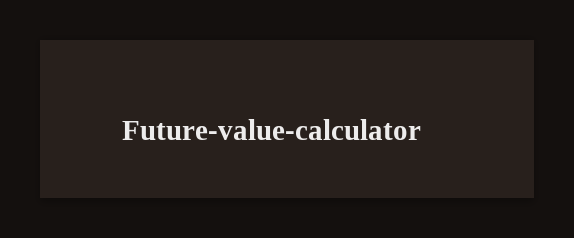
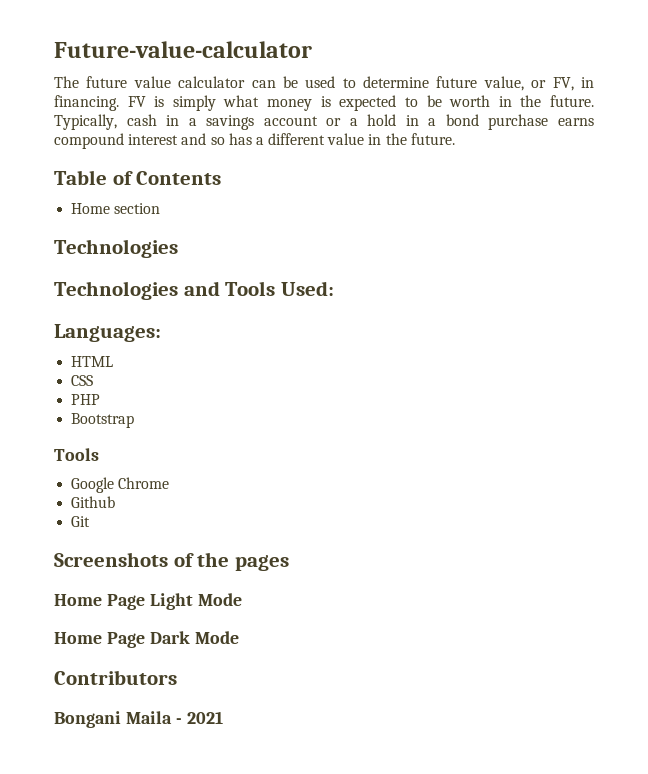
+ The future value calculator can be used to determine future value, or FV, in financing. FV is simply what money is expected to be worth in the future. Typically, cash in a savings account or a hold in a bond purchase earns compound interest and so has a different value in the future.
+ Table of Contents
+ Home section
+ Technologies
+ Technologies and Tools Used:
+ Languages:
+ HTML
+ CSS
+ PHP
+ Bootstrap
+ Tools
+ Google Chrome
+ Github
+ Git
+ Screenshots of the pages
+ Home Page Light Mode
+ Home Page Dark Mode
+ Contributors
+ Bongani Maila - 2021

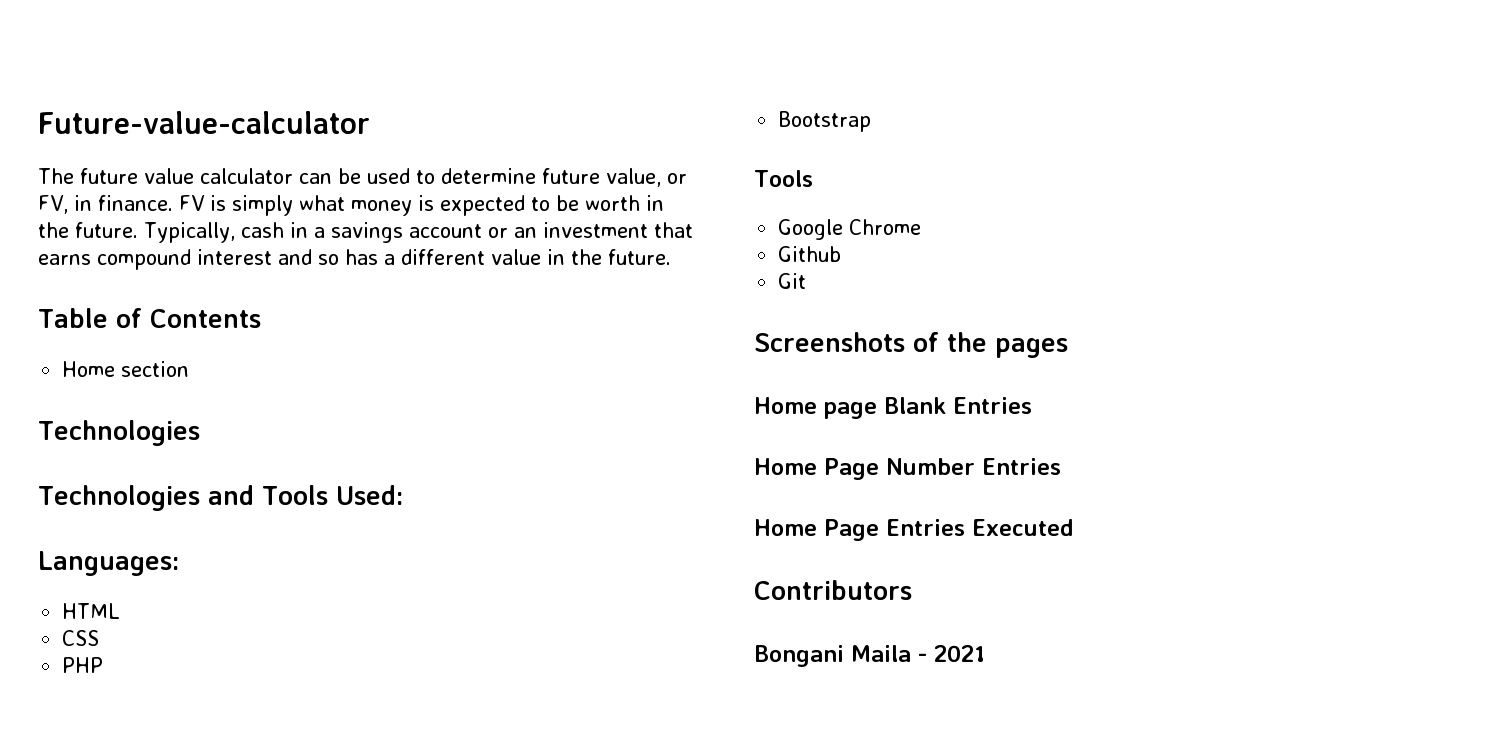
- The future value calculator can be used to determine future value, or FV, in financing.
+ The future value calculator can be used to determine future value, or FV, in finance.
- Typically, cash in a savings account or a hold in a bond purchase earns compound interest and so has a different value in the future.
+ Typically, cash in a savings account or an investment that earns compound interest and so has a different value in the future.
- Home Page Light Mode
- Home Page Dark Mode
+ Home page Blank Entries
+ Home Page Number Entries
+ Home Page Entries Executed

